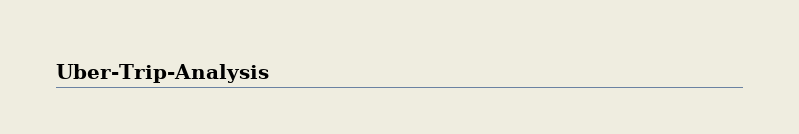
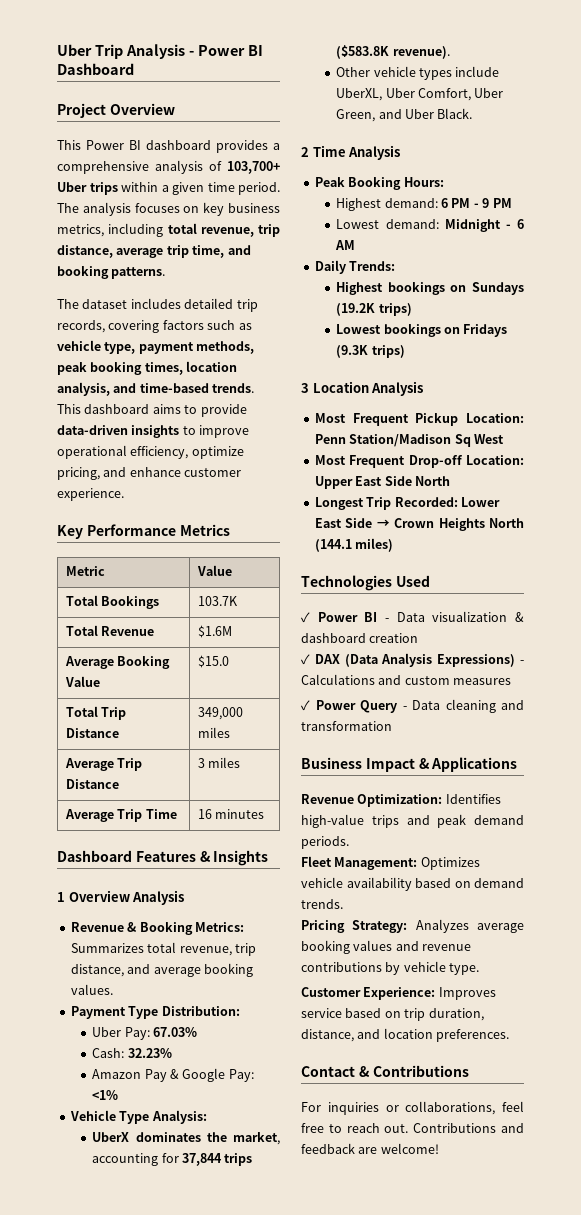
- Uber-Trip-Analysis
+ Uber Trip Analysis - Power BI Dashboard
+ Project Overview
+ This Power BI dashboard provides a comprehensive analysis of 103,700+ Uber trips within a given time period. The analysis focuses on key business metrics, including total revenue, trip distance, average trip time, and booking patterns.
+ The dataset includes detailed trip records, covering factors such as vehicle type, payment methods, peak booking times, location analysis, and time-based trends. This dashboard aims to provide data-driven insights to improve operational efficiency, optimize pricing, and enhance customer experience.
+ Key Performance Metrics
+ Metric | Value
+ Total Bookings | 103.7K
+ Total Revenue | $1.6M
+ Average Booking Value | $15.0
+ Total Trip Distance | 349,000 miles
+ Average Trip Distance | 3 miles
+ Average Trip Time | 16 minutes
+ Dashboard Features & Insights
+ 1 Overview Analysis
+ Revenue & Booking Metrics: Summarizes total revenue, trip distance, and average booking values.
+ Payment Type Distribution:
+ Uber Pay: 67.03%
+ Cash: 32.23%
+ Amazon Pay & Google Pay: <1%
+ Vehicle Type Analysis:
+ UberX dominates the market, accounting for 37,844 trips ($583.8K revenue).
+ Other vehicle types include UberXL, Uber Comfort, Uber Green, and Uber Black.
+ 2 Time Analysis
+ Peak Booking Hours:
+ Highest demand: 6 PM - 9 PM
+ Lowest demand: Midnight - 6 AM
+ Daily Trends:
+ Highest bookings on Sundays (19.2K trips)
+ Lowest bookings on Fridays (9.3K trips)
+ 3 Location Analysis
+ Most Frequent Pickup Location: Penn Station/Madison Sq West
+ Most Frequent Drop-off Location: Upper East Side North
+ Longest Trip Recorded: Lower East Side → Crown Heights North (144.1 miles)
+ Technologies Used
+ ✓ Power BI - Data visualization & dashboard creation
+ ✓ DAX (Data Analysis Expressions) - Calculations and custom measures
+ ✓ Power Query - Data cleaning and transformation
+ Business Impact & Applications
+ Revenue Optimization: Identifies high-value trips and peak demand periods.
+ Fleet Management: Optimizes vehicle availability based on demand trends.
+ Pricing Strategy: Analyzes average booking values and revenue contributions by vehicle type.
+ Customer Experience: Improves service based on trip duration, distance, and location preferences.
+ Contact & Contributions
+ For inquiries or collaborations, feel free to reach out. Contributions and feedback are welcome!

